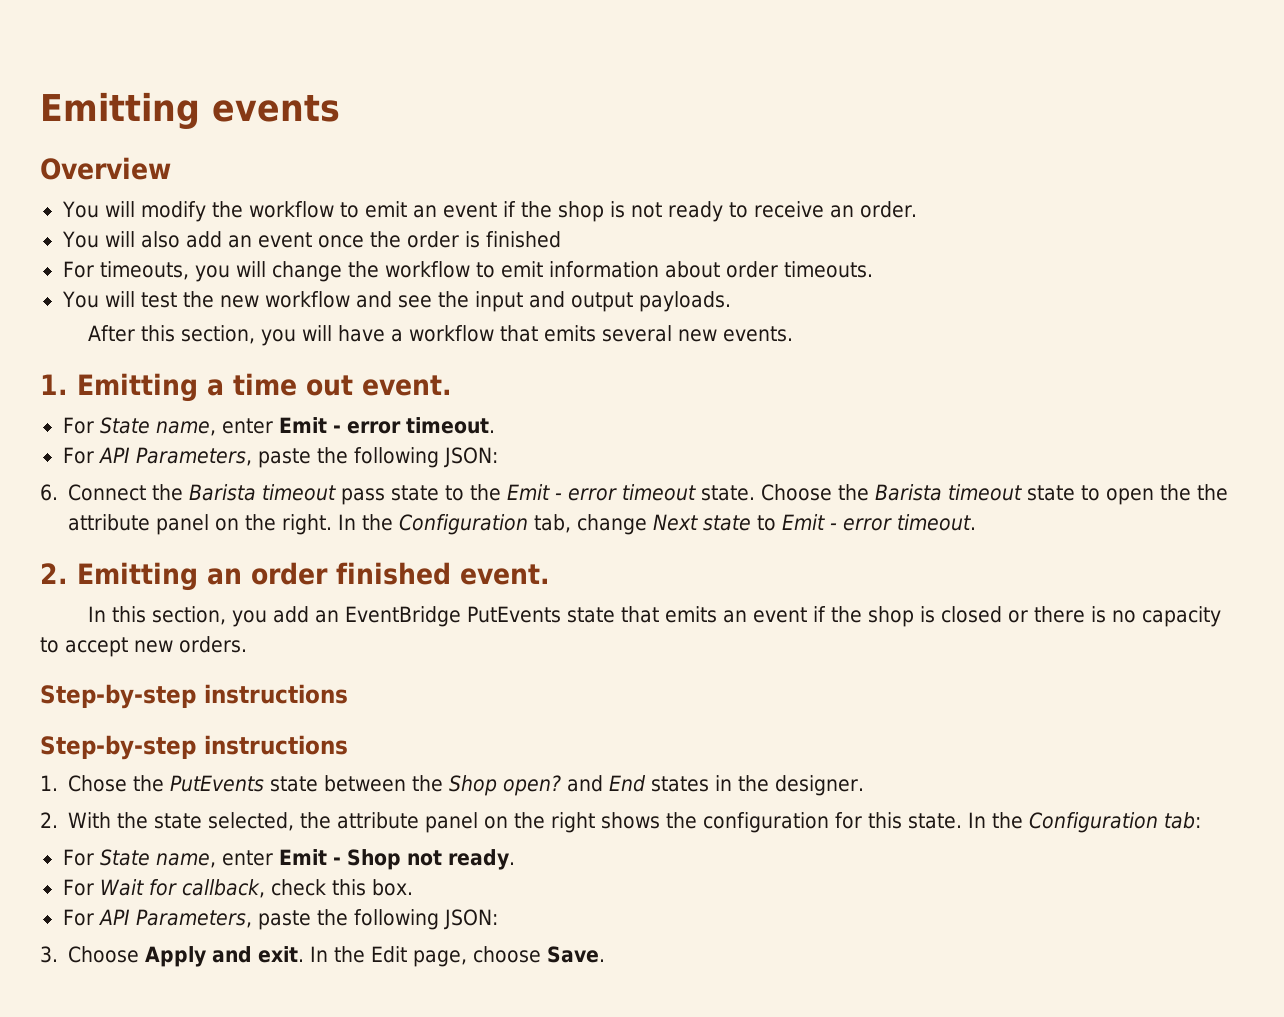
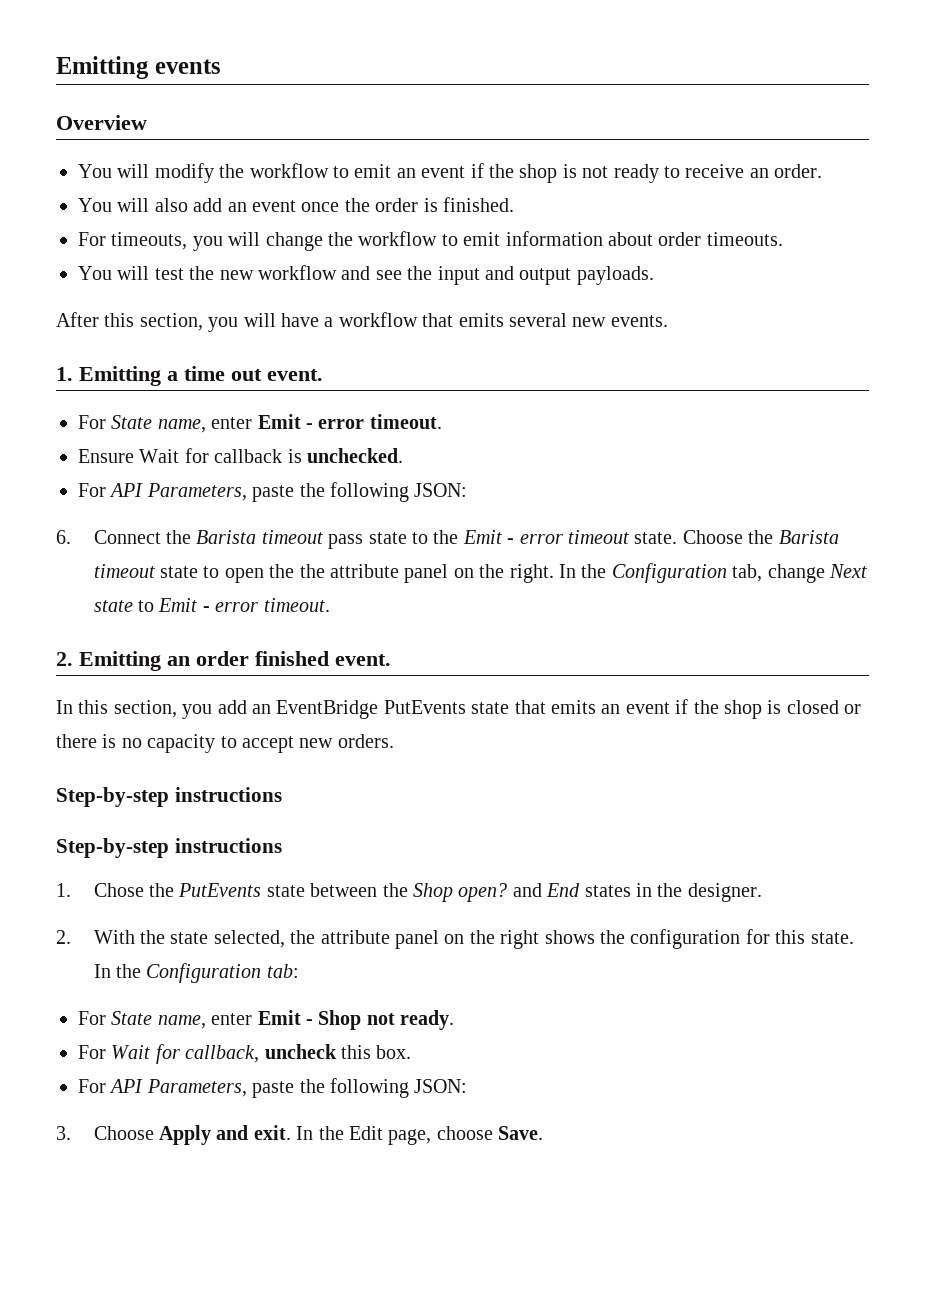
- You will also add an event once the order is finished
+ You will also add an event once the order is finished.
+ Ensure Wait for callback is unchecked.
- For Wait for callback, check this box.
+ For Wait for callback, uncheck this box.

